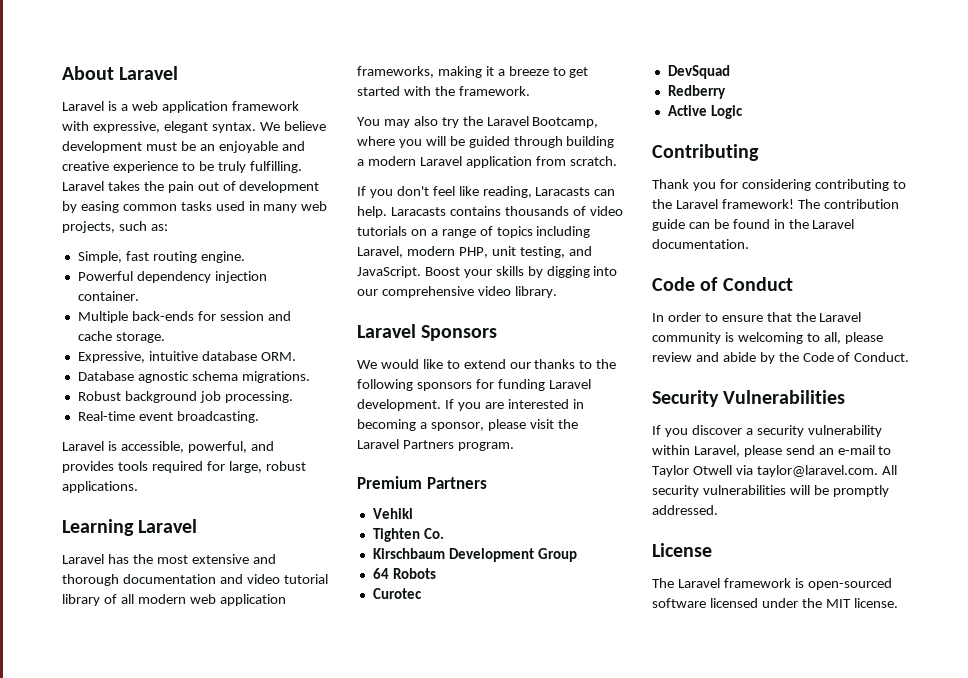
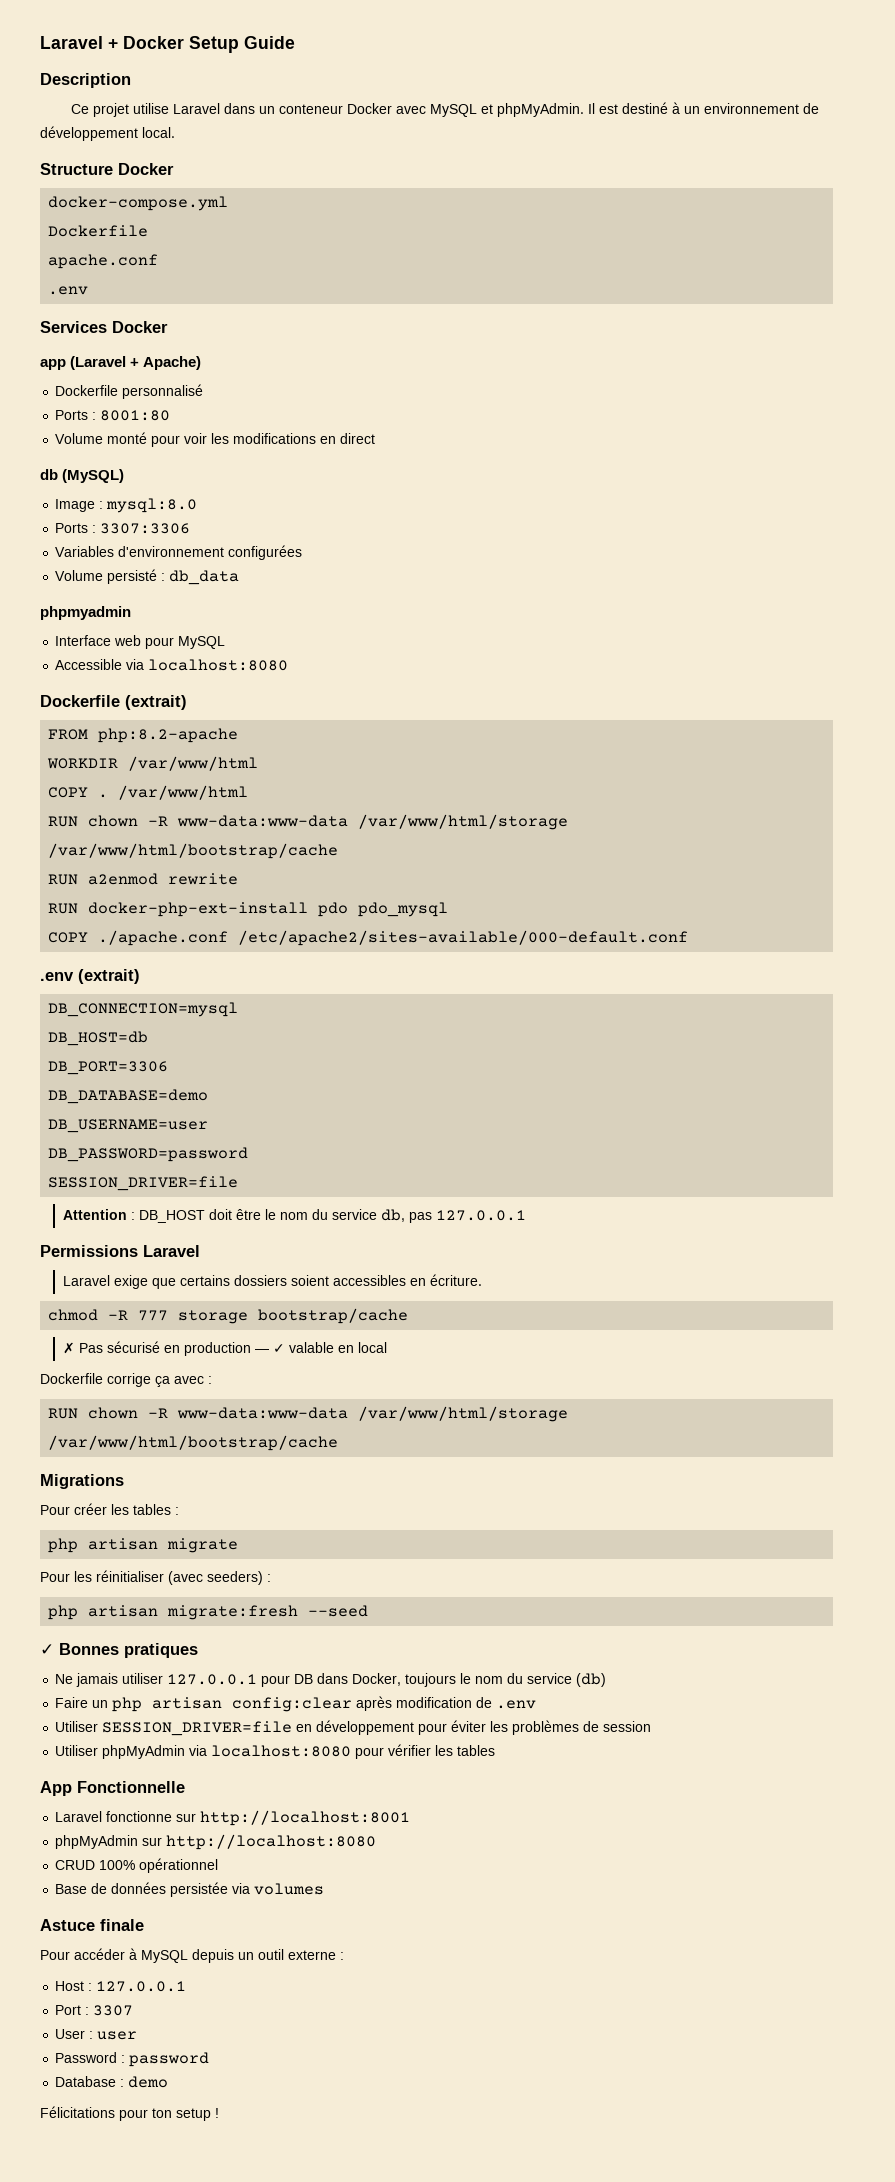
- About Laravel
- Laravel is a web application framework with expressive, elegant syntax. We believe development must be an enjoyable and creative experience to be truly fulfilling. Laravel takes the pain out of development by easing common tasks used in many web projects, such as:
- Simple, fast routing engine.
- Powerful dependency injection container.
- Multiple back-ends for session and cache storage.
- Expressive, intuitive database ORM.
- Database agnostic schema migrations.
- Robust background job processing.
- Real-time event broadcasting.
- Laravel is accessible, powerful, and provides tools required for large, robust applications.
- Learning Laravel
- Laravel has the most extensive and thorough documentation and video tutorial library of all modern web application frameworks, making it a breeze to get started with the framework.
- You may also try the Laravel Bootcamp, where you will be guided through building a modern Laravel application from scratch.
- If you don't feel like reading, Laracasts can help. Laracasts contains thousands of video tutorials on a range of topics including Laravel, modern PHP, unit testing, and JavaScript. Boost your skills by digging into our comprehensive video library.
- Laravel Sponsors
- We would like to extend our thanks to the following sponsors for funding Laravel development. If you are interested in becoming a sponsor, please visit the Laravel Partners program.
- Premium Partners
- Vehikl
- Tighten Co.
- Kirschbaum Development Group
- 64 Robots
- Curotec
- DevSquad
- Redberry
- Active Logic
- Contributing
- Thank you for considering contributing to the Laravel framework! The contribution guide can be found in the Laravel documentation.
- Code of Conduct
- In order to ensure that the Laravel community is welcoming to all, please review and abide by the Code of Conduct.
- Security Vulnerabilities
- If you discover a security vulnerability within Laravel, please send an e-mail to Taylor Otwell via taylor@laravel.com. All security vulnerabilities will be promptly addressed.
- License
- The Laravel framework is open-sourced software licensed under the MIT license.
+ Laravel + Docker Setup Guide
+ Description
+ Ce projet utilise Laravel dans un conteneur Docker avec MySQL et phpMyAdmin. Il est destiné à un environnement de développement local.
+ Structure Docker
+ docker-compose.yml
+ Dockerfile
+ apache.conf
+ .env
+ Services Docker
+ app (Laravel + Apache)
+ Dockerfile personnalisé
+ Ports : 8001:80
+ Volume monté pour voir les modifications en direct
+ db (MySQL)
+ Image : mysql:8.0
+ Ports : 3307:3306
+ Variables d'environnement configurées
+ Volume persisté : db_data
+ phpmyadmin
+ Interface web pour MySQL
+ Accessible via localhost:8080
+ Dockerfile (extrait)
+ FROM php:8.2-apache
+ WORKDIR /var/www/html
+ COPY . /var/www/html
+ RUN chown -R www-data:www-data /var/www/html/storage /var/www/html/bootstrap/cache
+ RUN a2enmod rewrite
+ RUN docker-php-ext-install pdo pdo_mysql
+ COPY ./apache.conf /etc/apache2/sites-available/000-default.conf
+ .env (extrait)
+ DB_CONNECTION=mysql
+ DB_HOST=db
+ DB_PORT=3306
+ DB_DATABASE=demo
+ DB_USERNAME=user
+ DB_PASSWORD=password
+ SESSION_DRIVER=file
+ Attention : DB_HOST doit être le nom du service db, pas 127.0.0.1
+ Permissions Laravel
+ Laravel exige que certains dossiers soient accessibles en écriture.
+ chmod -R 777 storage bootstrap/cache
+ ✗ Pas sécurisé en production — ✓ valable en local
+ Dockerfile corrige ça avec :
+ RUN chown -R www-data:www-data /var/www/html/storage /var/www/html/bootstrap/cache
+ Migrations
+ Pour créer les tables :
+ php artisan migrate
+ Pour les réinitialiser (avec seeders) :
+ php artisan migrate:fresh --seed
+ ✓ Bonnes pratiques
+ Ne jamais utiliser 127.0.0.1 pour DB dans Docker, toujours le nom du service (db)
+ Faire un php artisan config:clear après modification de .env
+ Utiliser SESSION_DRIVER=file en développement pour éviter les problèmes de session
+ Utiliser phpMyAdmin via localhost:8080 pour vérifier les tables
+ App Fonctionnelle
+ Laravel fonctionne sur http://localhost:8001
+ phpMyAdmin sur http://localhost:8080
+ CRUD 100% opérationnel
+ Base de données persistée via volumes
+ Astuce finale
+ Pour accéder à MySQL depuis un outil externe :
+ Host : 127.0.0.1
+ Port : 3307
+ User : user
+ Password : password
+ Database : demo
+ Félicitations pour ton setup !

